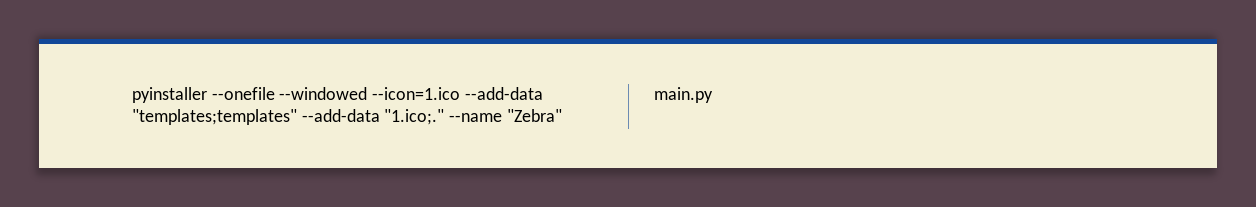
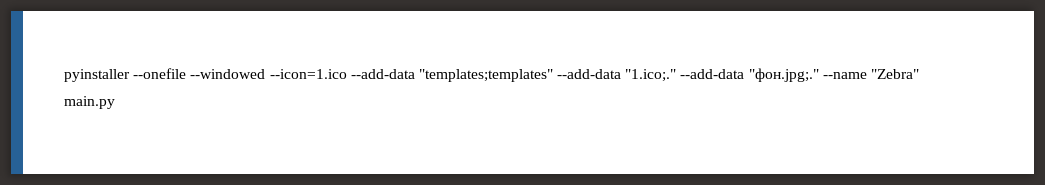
- pyinstaller --onefile --windowed --icon=1.ico --add-data "templates;templates" --add-data "1.ico;." --name "Zebra" main.py
+ pyinstaller --onefile --windowed --icon=1.ico --add-data "templates;templates" --add-data "1.ico;." --add-data "фон.jpg;." --name "Zebra" main.py

